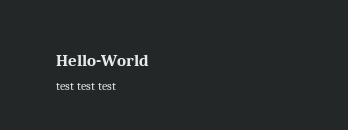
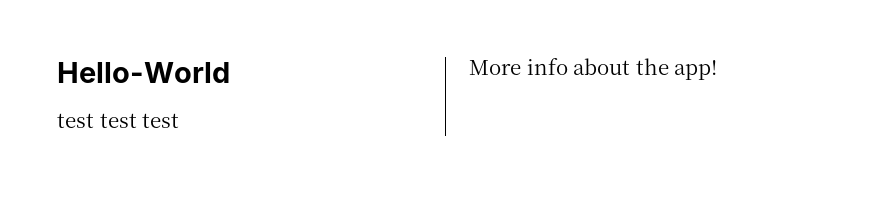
+ More info about the app!

